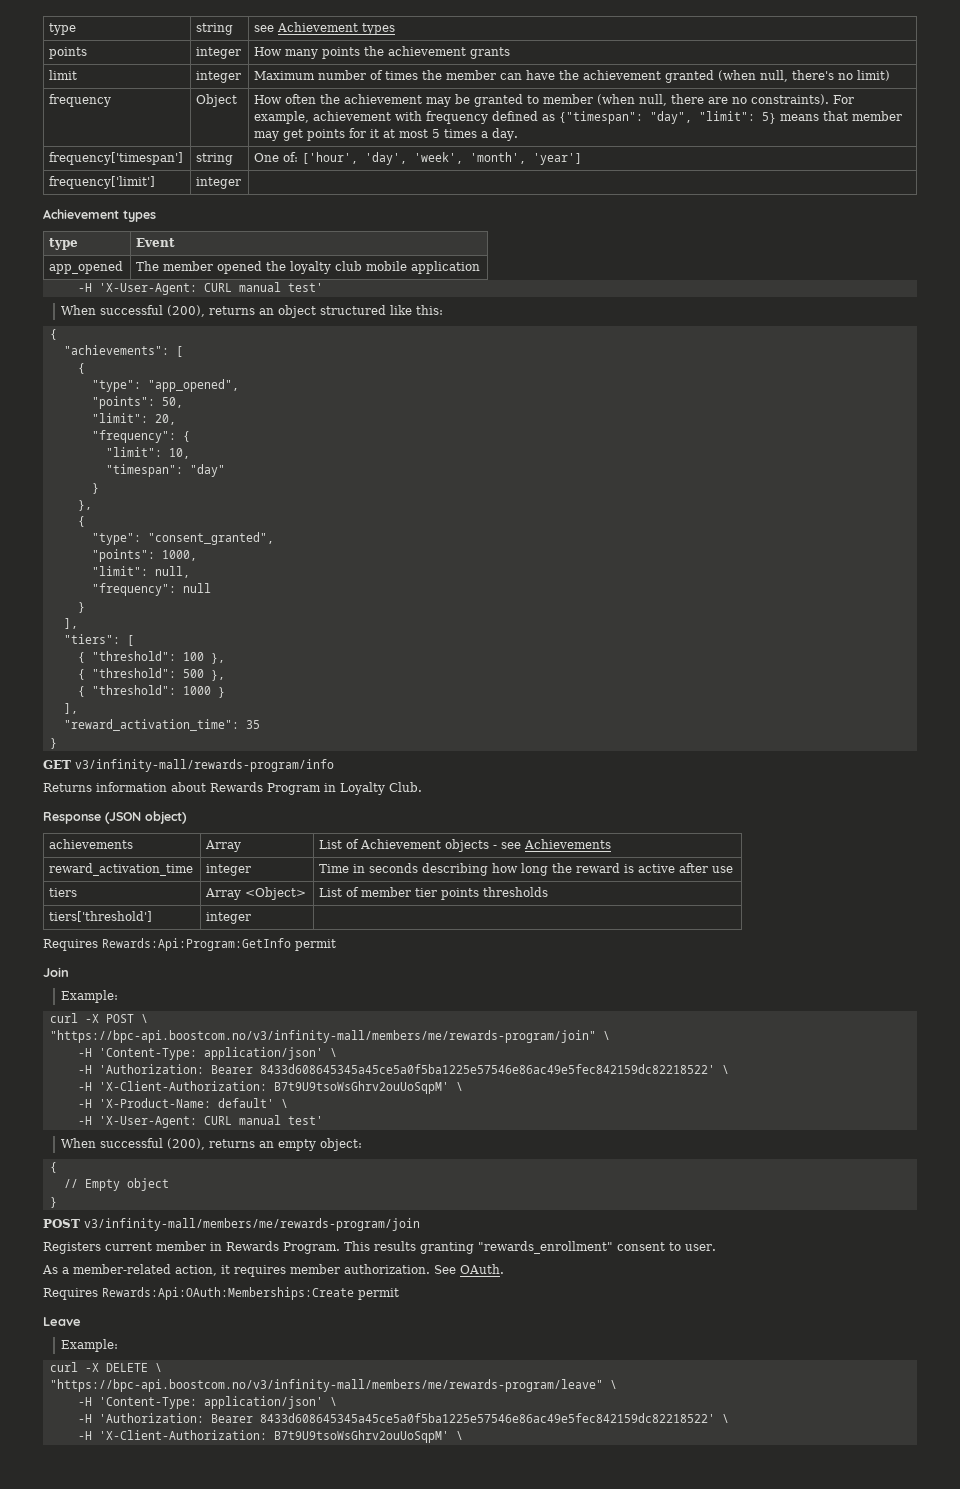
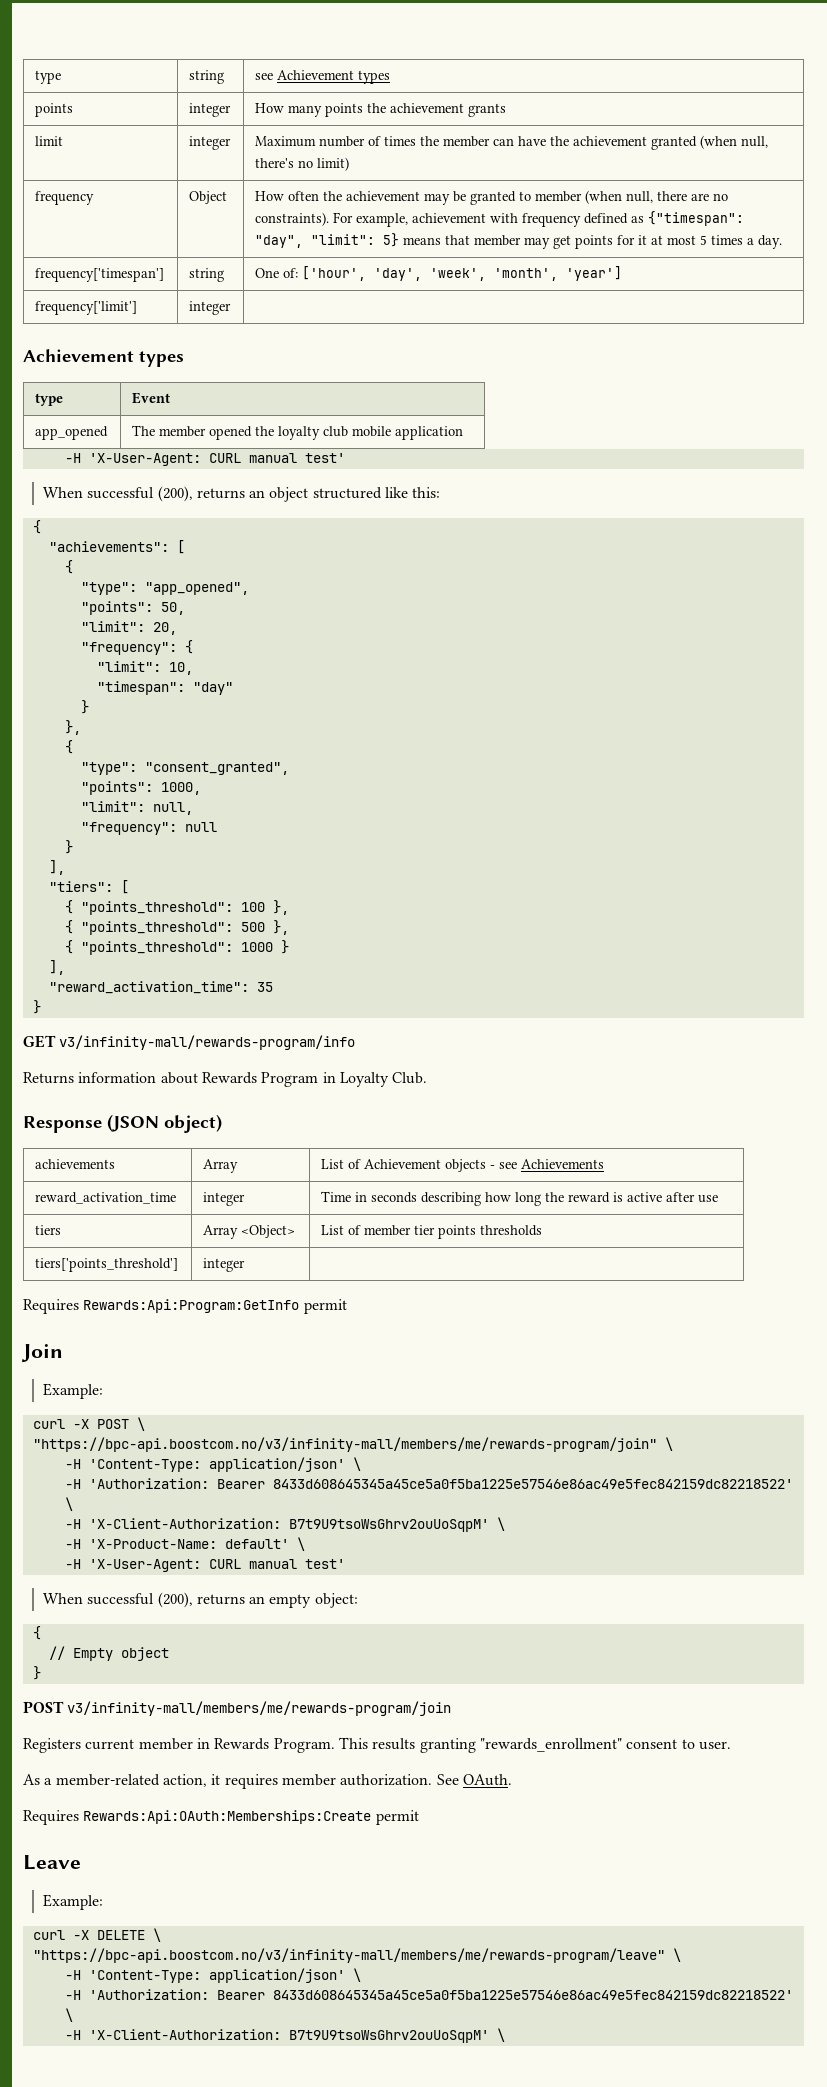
- { "threshold": 100 },
+ { "points_threshold": 100 },
- { "threshold": 500 },
+ { "points_threshold": 500 },
- { "threshold": 1000 }
+ { "points_threshold": 1000 }
- tiers['threshold'] | integer |
+ tiers['points_threshold'] | integer |

